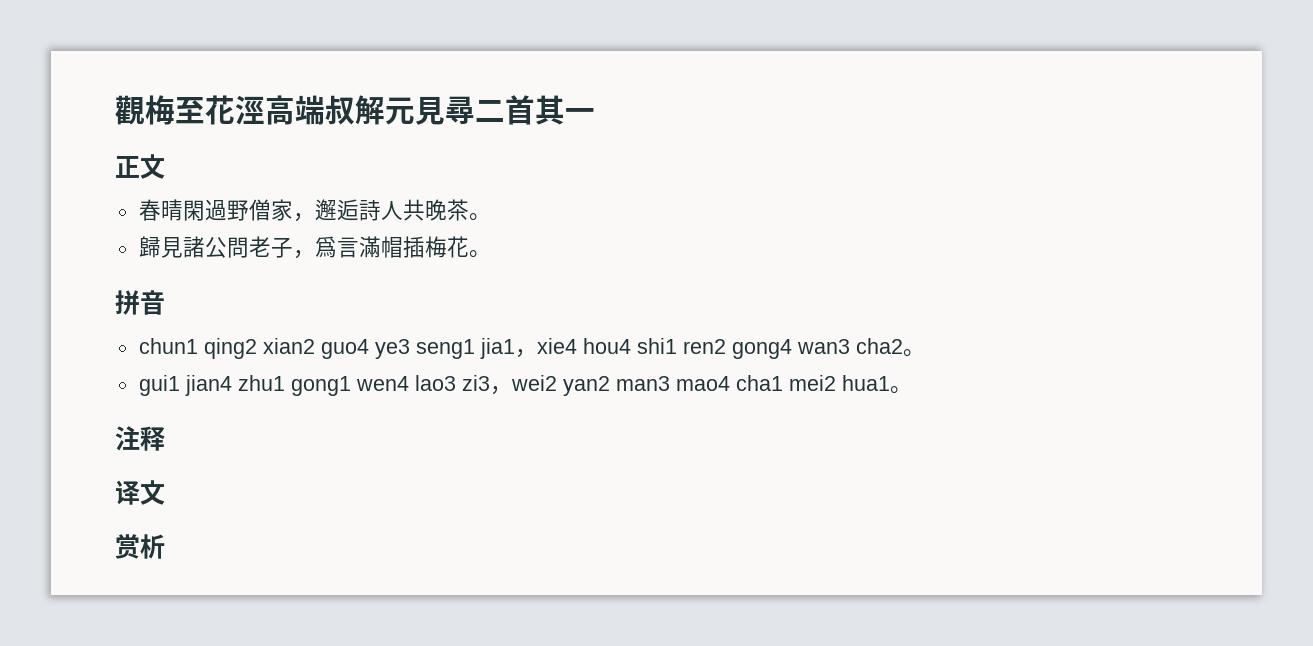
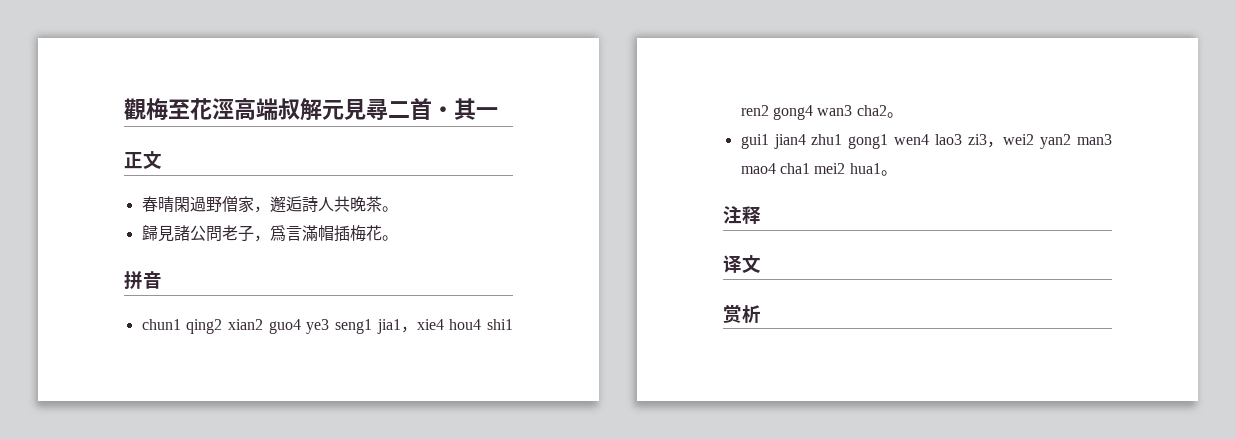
- 觀梅至花涇高端叔解元見尋二首其一
+ 觀梅至花涇高端叔解元見尋二首・其一

